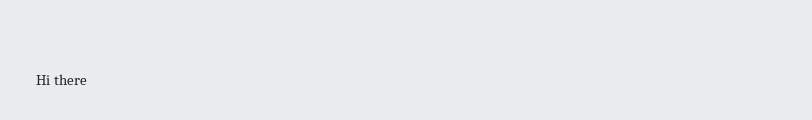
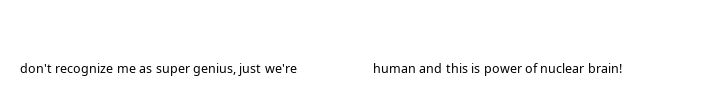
- Hi there
+ don't recognize me as super genius, just we're human and this is power of nuclear brain!

